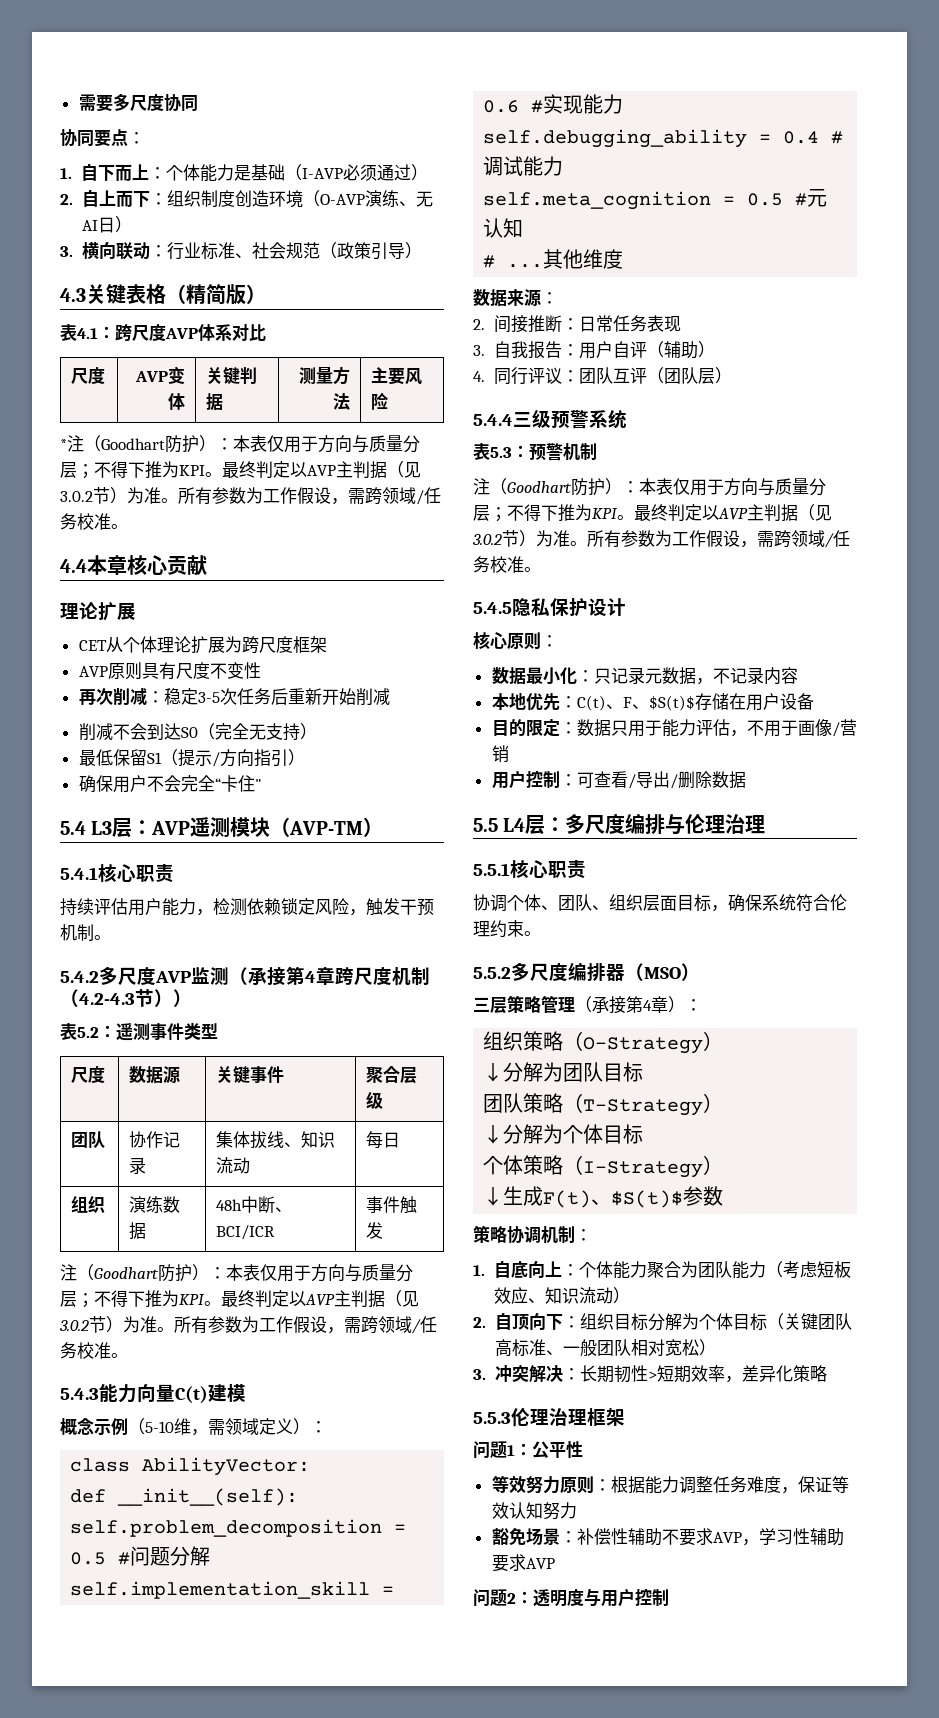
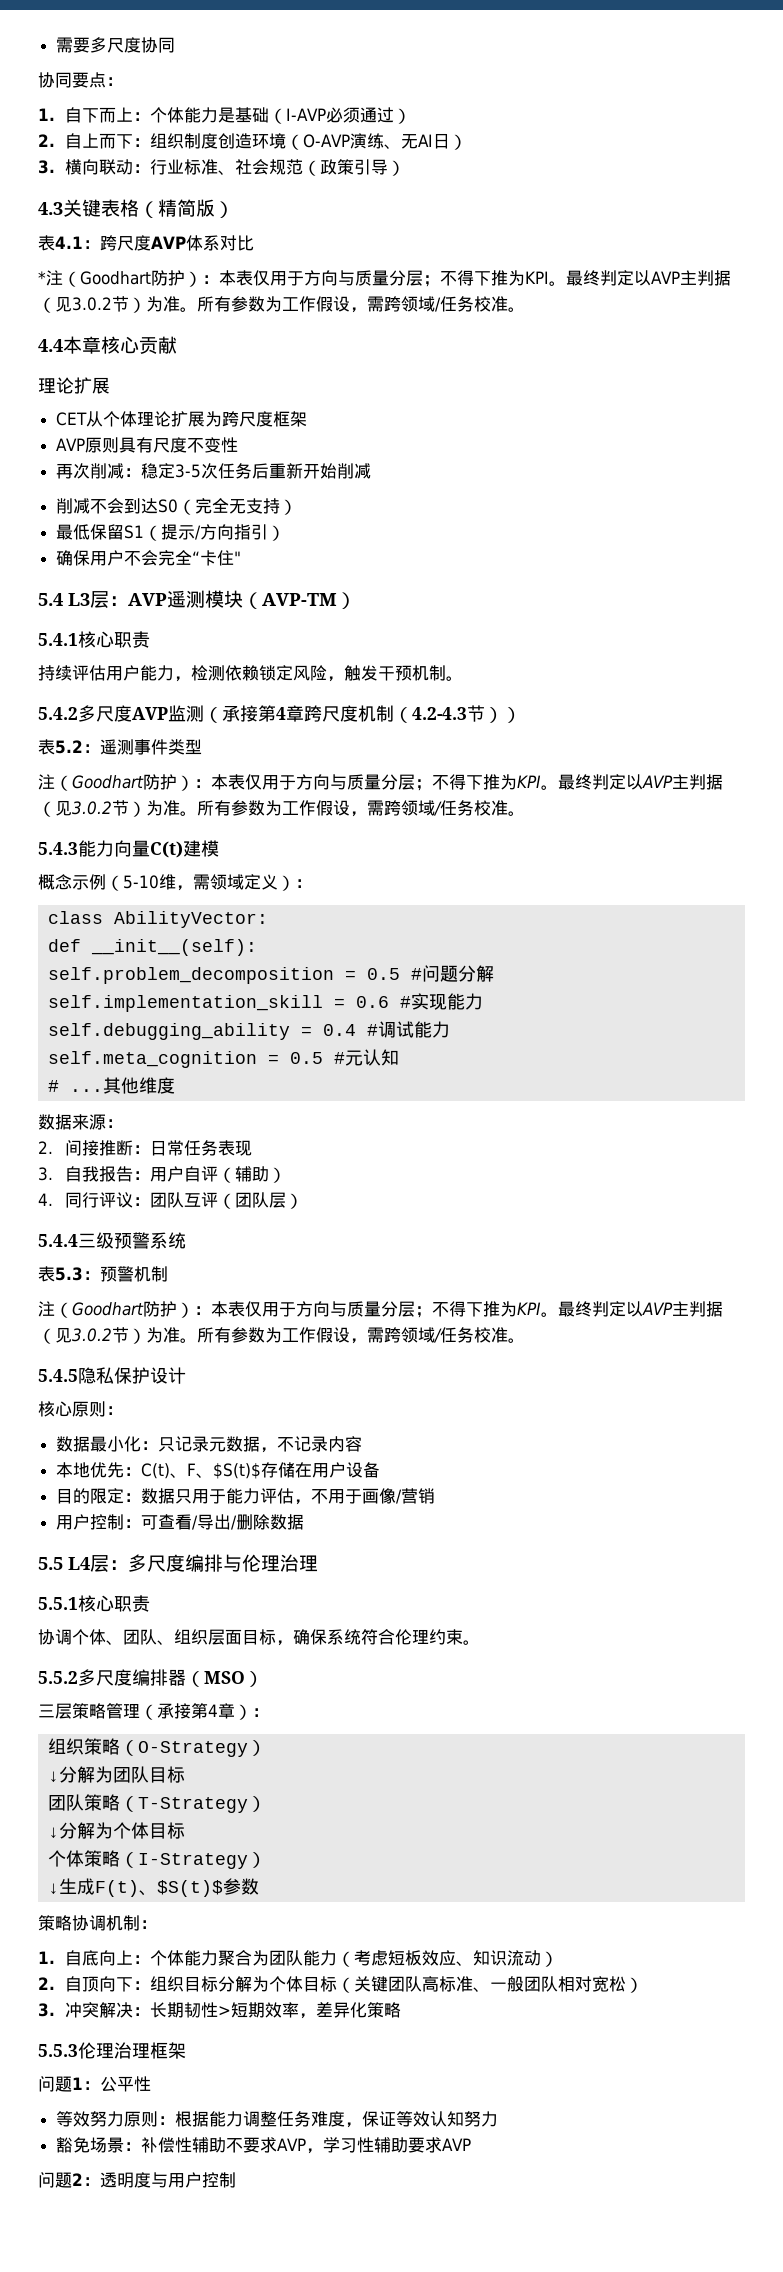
- 尺度 | AVP变体 | 关键判据 | 测量方法 | 主要风险
- 尺度 | 数据源 | 关键事件 | 聚合层级
- 团队 | 协作记录 | 集体拔线、知识流动 | 每日
- 组织 | 演练数据 | 48h中断、BCI/ICR | 事件触发

